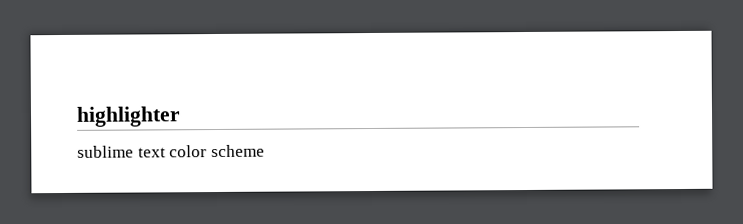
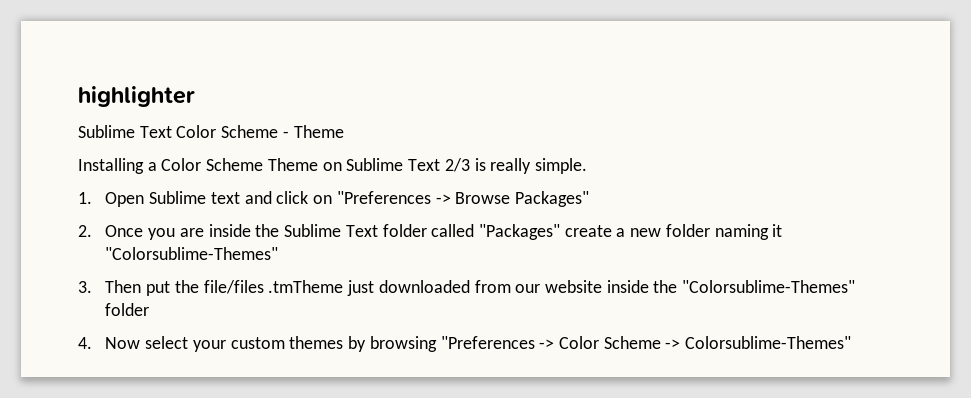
- sublime text color scheme
+ Sublime Text Color Scheme - Theme
+ Installing a Color Scheme Theme on Sublime Text 2/3 is really simple.
+ 1. Open Sublime text and click on "Preferences -> Browse Packages"
+ 2. Once you are inside the Sublime Text folder called "Packages" create a new folder naming it "Colorsublime-Themes"
+ 3. Then put the file/files .tmTheme just downloaded from our website inside the "Colorsublime-Themes" folder
+ 4. Now select your custom themes by browsing "Preferences -> Color Scheme -> Colorsublime-Themes"

